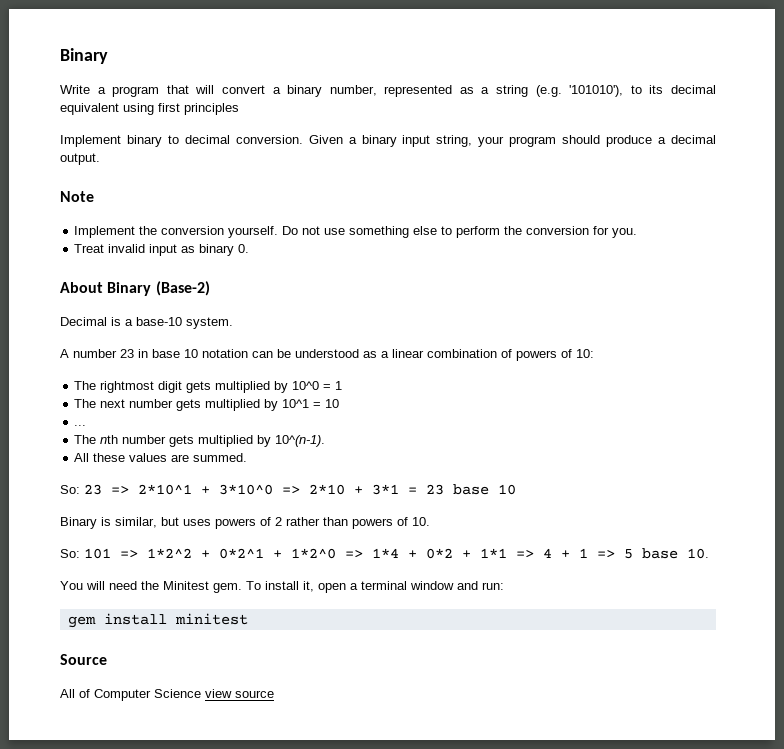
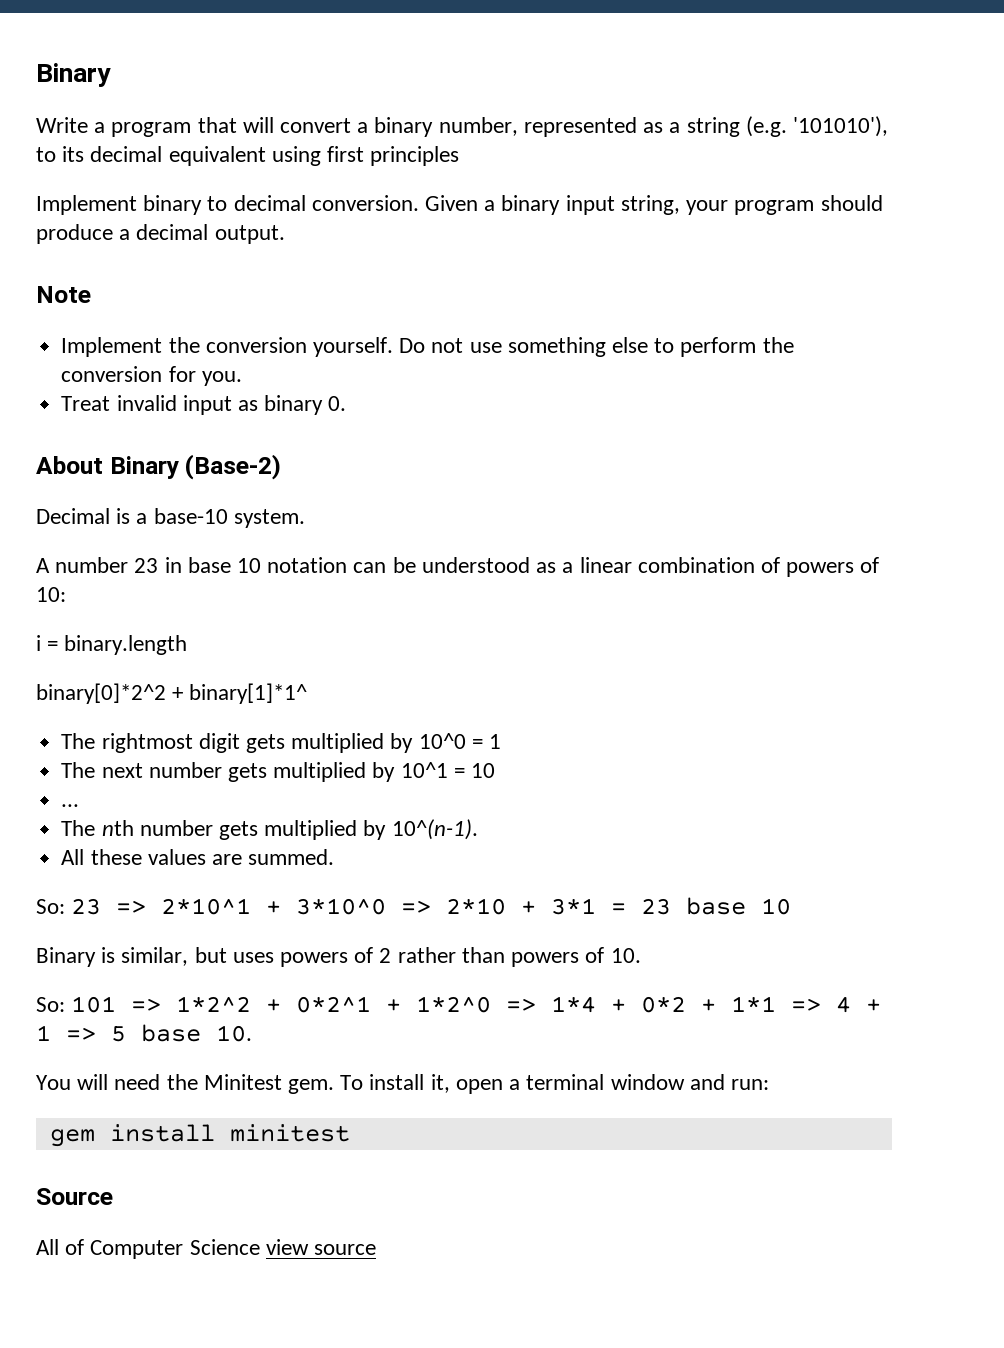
+ i = binary.length
+ binary[0]*2^2 + binary[1]*1^

